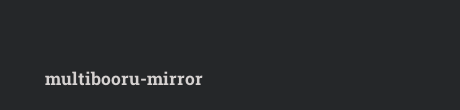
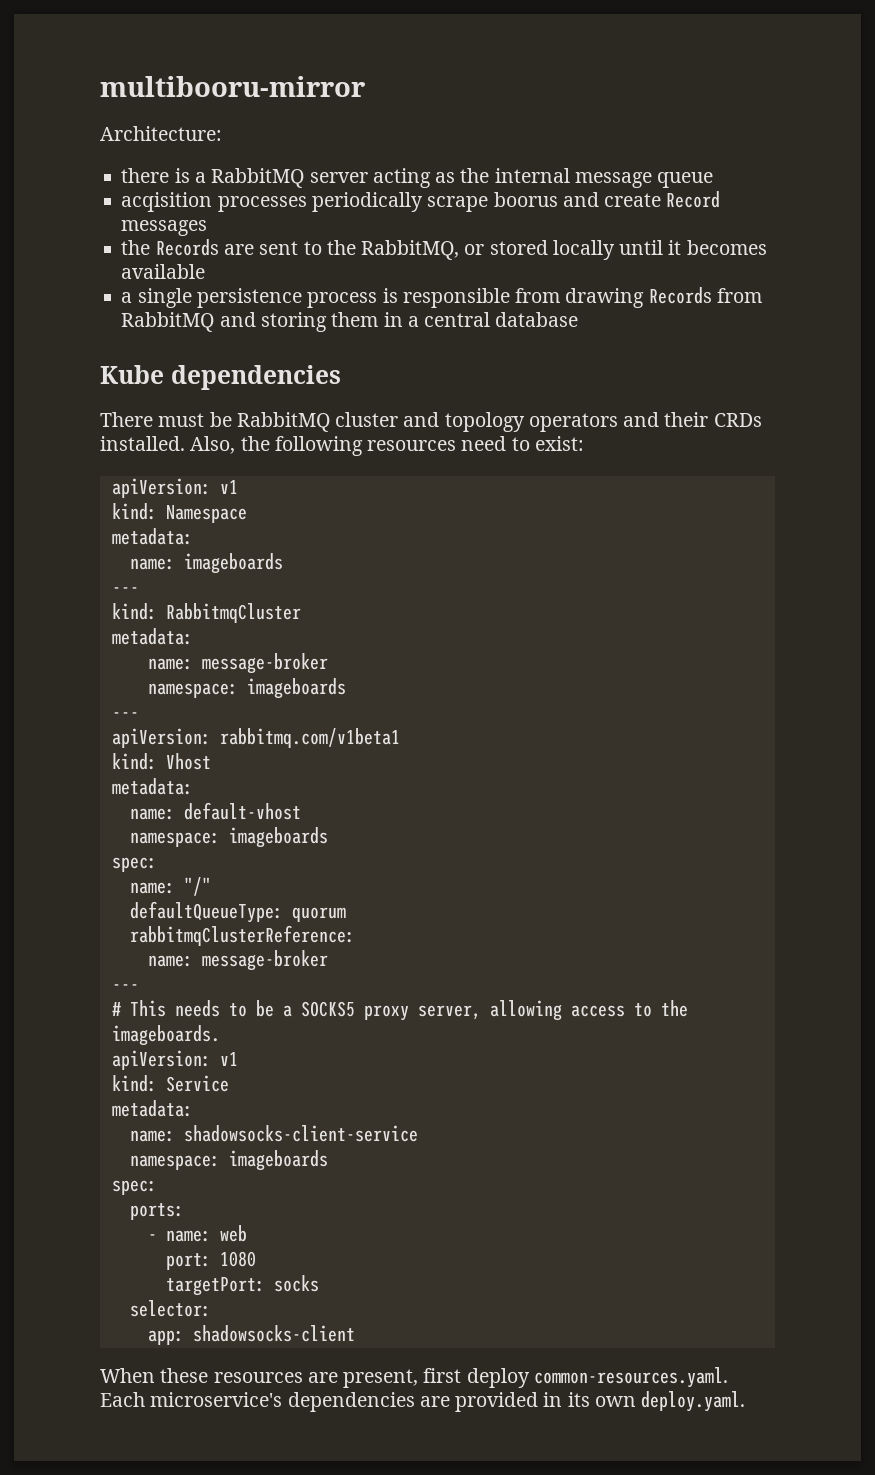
+ Architecture:
+ there is a RabbitMQ server acting as the internal message queue
+ acqisition processes periodically scrape boorus and create Record messages
+ the Records are sent to the RabbitMQ, or stored locally until it becomes available
+ a single persistence process is responsible from drawing Records from RabbitMQ and storing them in a central database
+ Kube dependencies
+ There must be RabbitMQ cluster and topology operators and their CRDs installed. Also, the following resources need to exist:
+ apiVersion: v1
+ kind: Namespace
+ metadata:
+ name: imageboards
+ ---
+ kind: RabbitmqCluster
+ metadata:
+ name: message-broker
+ namespace: imageboards
+ ---
+ apiVersion: rabbitmq.com/v1beta1
+ kind: Vhost
+ metadata:
+ name: default-vhost
+ namespace: imageboards
+ spec:
+ name: "/"
+ defaultQueueType: quorum
+ rabbitmqClusterReference:
+ name: message-broker
+ ---
+ # This needs to be a SOCKS5 proxy server, allowing access to the imageboards.
+ apiVersion: v1
+ kind: Service
+ metadata:
+ name: shadowsocks-client-service
+ namespace: imageboards
+ spec:
+ ports:
+ - name: web
+ port: 1080
+ targetPort: socks
+ selector:
+ app: shadowsocks-client
+ When these resources are present, first deploy common-resources.yaml. Each microservice's dependencies are provided in its own deploy.yaml.

